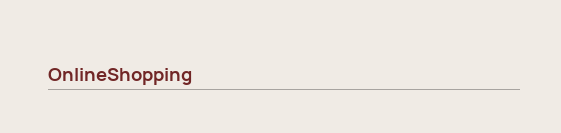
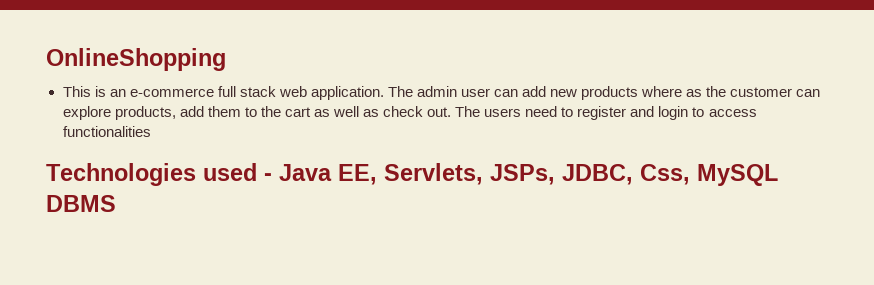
+ This is an e-commerce full stack web application. The admin user can add new products where as the customer can explore products, add them to the cart as well as check out. The users need to register and login to access functionalities
+ Technologies used - Java EE, Servlets, JSPs, JDBC, Css, MySQL DBMS

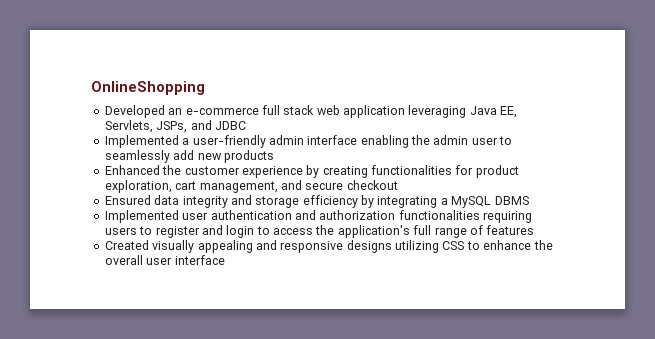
- This is an e-commerce full stack web application. The admin user can add new products where as the customer can explore products, add them to the cart as well as check out. The users need to register and login to access functionalities
- Technologies used - Java EE, Servlets, JSPs, JDBC, Css, MySQL DBMS
+ Developed an e-commerce full stack web application leveraging Java EE, Servlets, JSPs, and JDBC
+ Implemented a user-friendly admin interface enabling the admin user to seamlessly add new products
+ Enhanced the customer experience by creating functionalities for product exploration, cart management, and secure checkout
+ Ensured data integrity and storage efficiency by integrating a MySQL DBMS
+ Implemented user authentication and authorization functionalities requiring users to register and login to access the application's full range of features
+ Created visually appealing and responsive designs utilizing CSS to enhance the overall user interface

